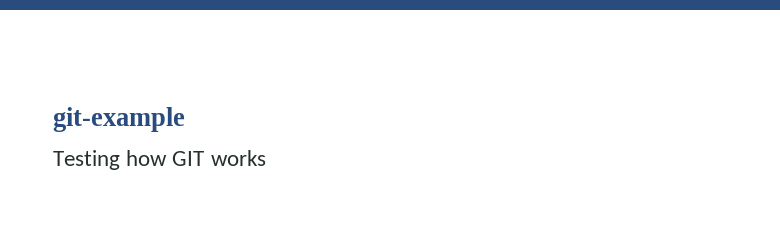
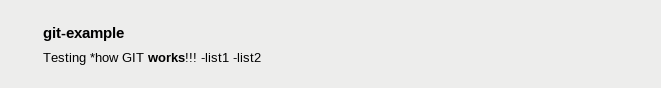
- Testing how GIT works
+ Testing *how GIT works!!! -list1 -list2

